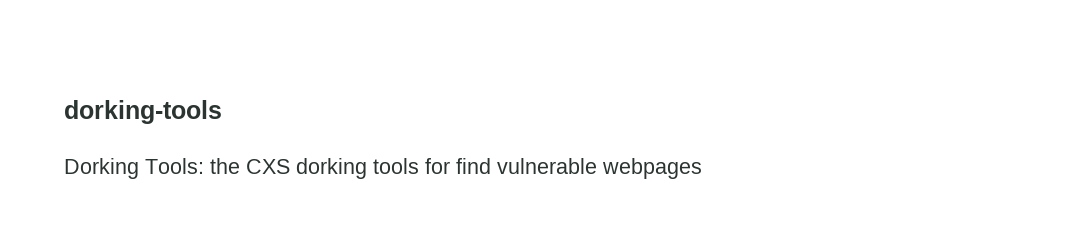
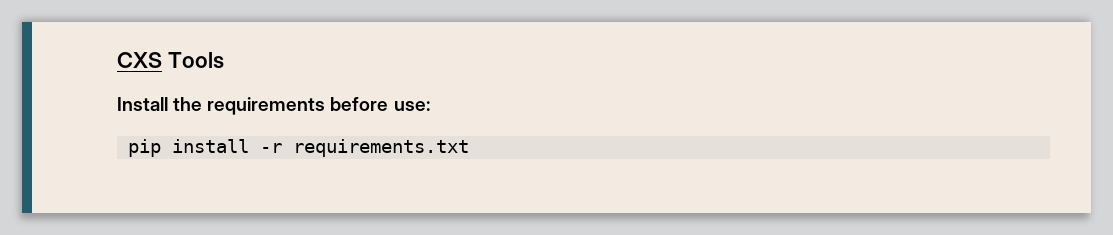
- dorking-tools
- Dorking Tools: the CXS dorking tools for find vulnerable webpages
+ CXS Tools
+ Install the requirements before use:
+ pip install -r requirements.txt

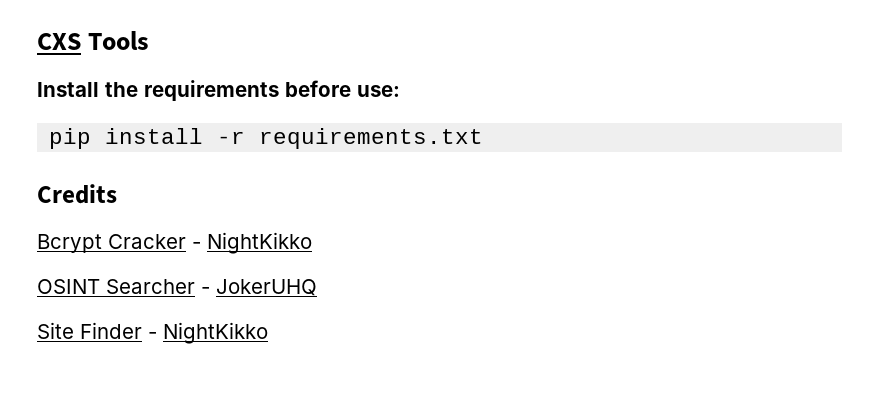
+ Credits
+ Bcrypt Cracker - NightKikko
+ OSINT Searcher - JokerUHQ
+ Site Finder - NightKikko

